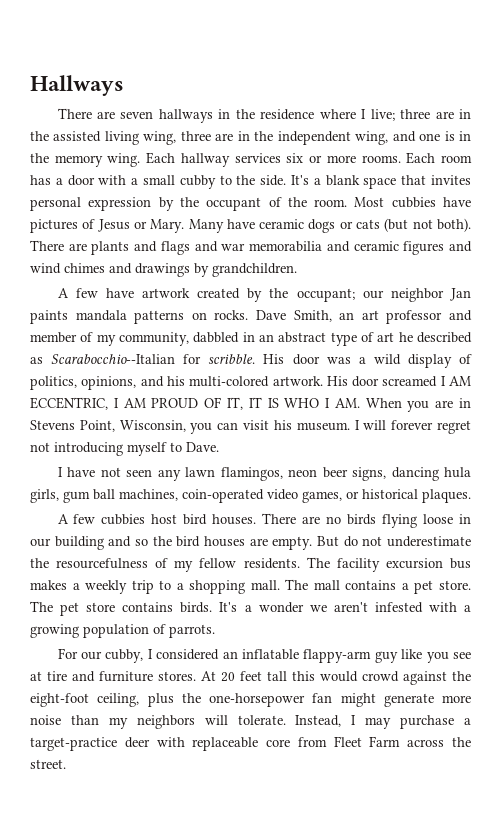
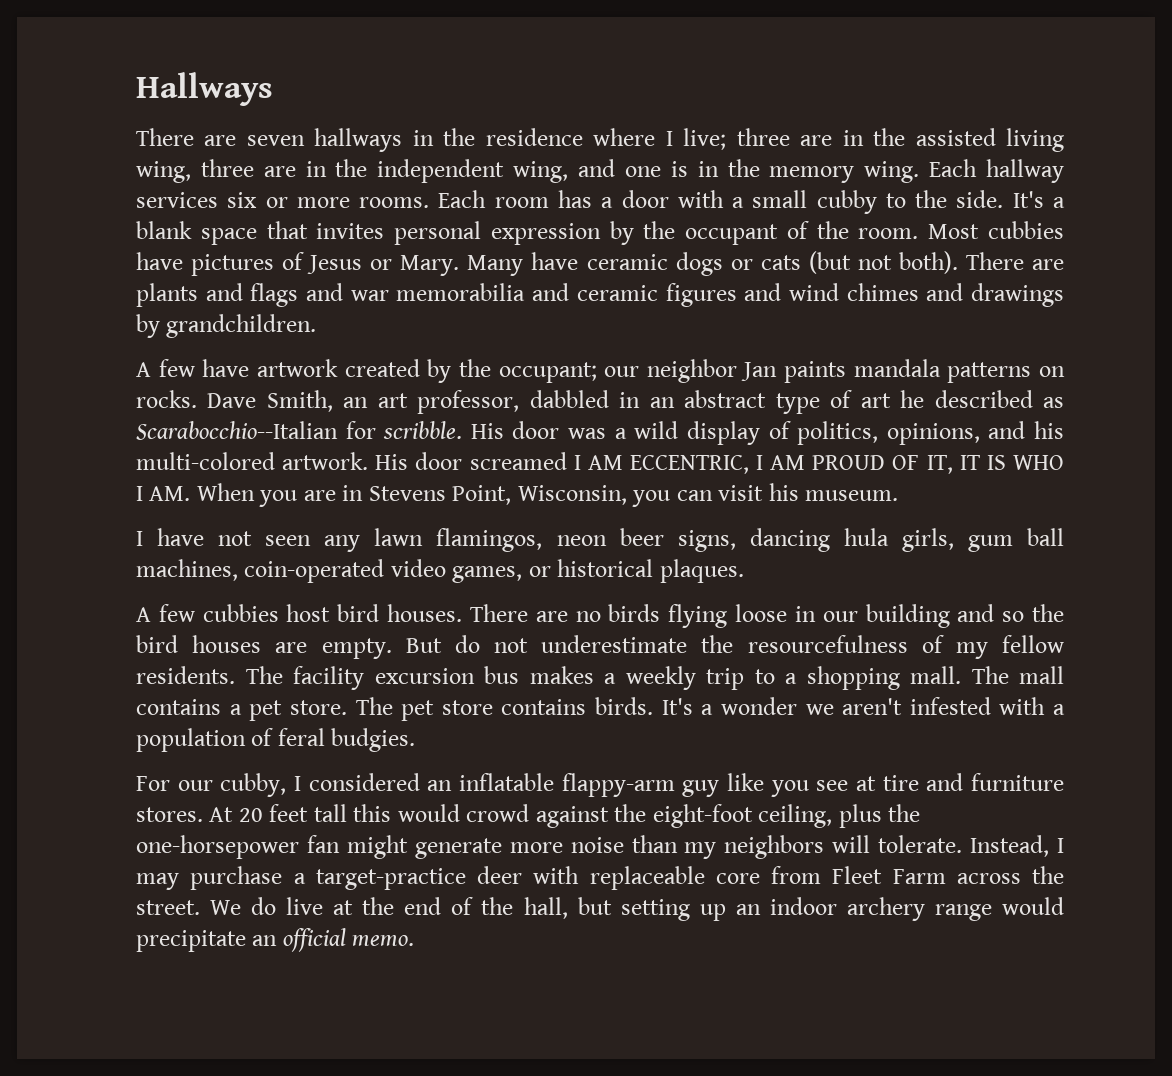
- Dave Smith, an art professor and member of my community, dabbled in an abstract type of art he described as Scarabocchio--Italian for scribble.
+ Dave Smith, an art professor, dabbled in an abstract type of art he described as Scarabocchio--Italian for scribble.
- I will forever regret not introducing myself to Dave.
- It's a wonder we aren't infested with a growing population of parrots.
+ It's a wonder we aren't infested with a population of feral budgies.
+ We do live at the end of the hall, but setting up an indoor archery range would precipitate an official memo.

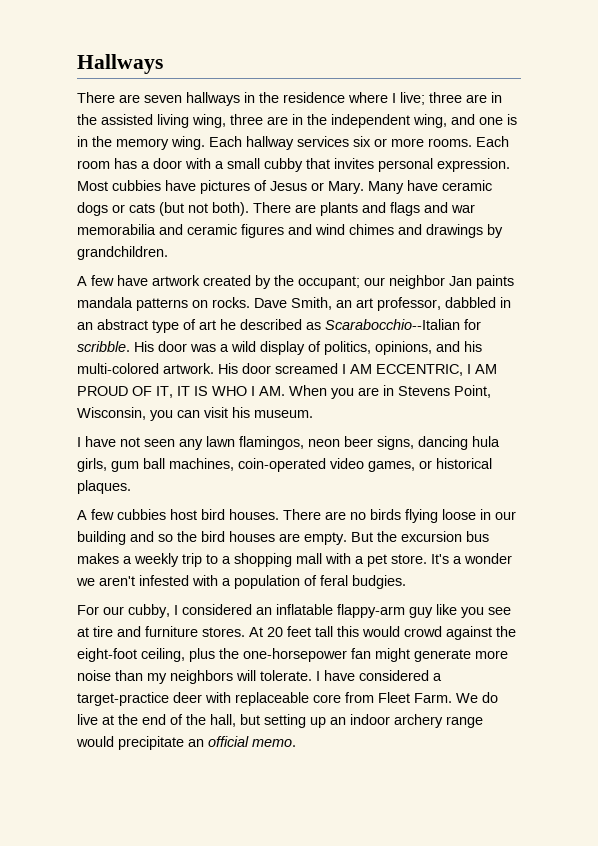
- Each room has a door with a small cubby to the side. It's a blank space that invites personal expression by the occupant of the room.
+ Each room has a door with a small cubby that invites personal expression.
- But do not underestimate the resourcefulness of my fellow residents. The facility excursion bus makes a weekly trip to a shopping mall. The mall contains a pet store. The pet store contains birds.
+ But the excursion bus makes a weekly trip to a shopping mall with a pet store.
- Instead, I may purchase a target-practice deer with replaceable core from Fleet Farm across the street.
+ I have considered a target-practice deer with replaceable core from Fleet Farm.

